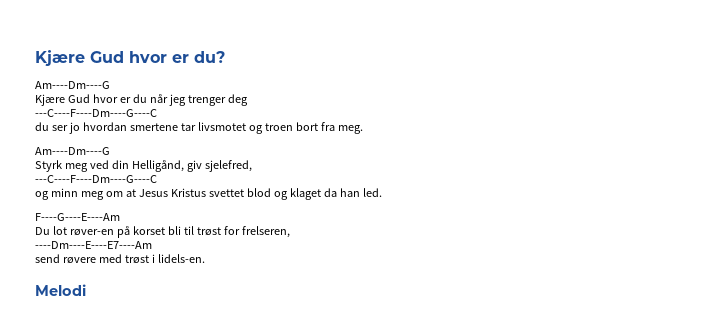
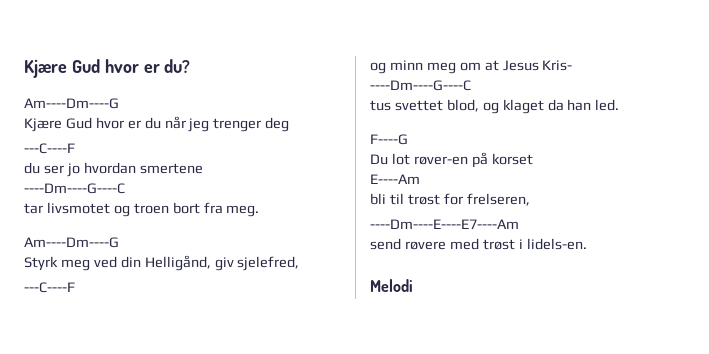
  Kjære Gud hvor er du når jeg trenger deg
- ---C----F----Dm----G----C
+ ---C----F
- du ser jo hvordan smertene tar livsmotet og troen bort fra meg.
+ du ser jo hvordan smertene
+ ----Dm----G----C
+ tar livsmotet og troen bort fra meg.
  Styrk meg ved din Helligånd, giv sjelefred,
- ---C----F----Dm----G----C
+ ---C----F
- og minn meg om at Jesus Kristus svettet blod og klaget da han led.
+ og minn meg om at Jesus Kris-
+ ----Dm----G----C
+ tus svettet blod, og klaget da han led.
- F----G----E----Am
+ F----G
- Du lot røver-en på korset bli til trøst for frelseren,
+ Du lot røver-en på korset
+ E----Am
+ bli til trøst for frelseren,

